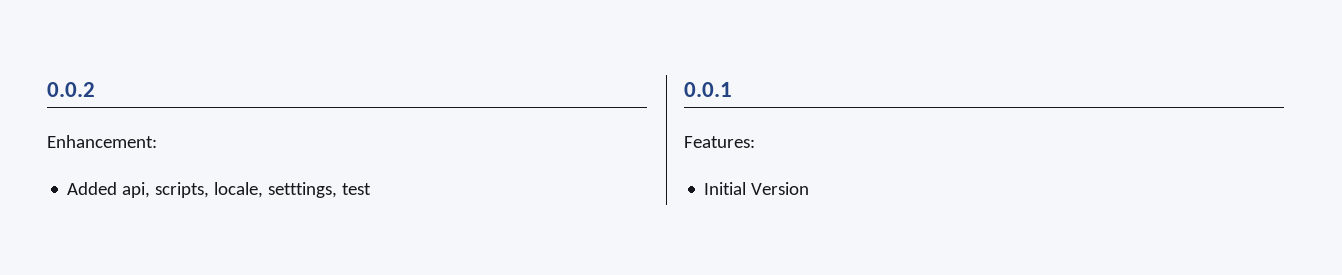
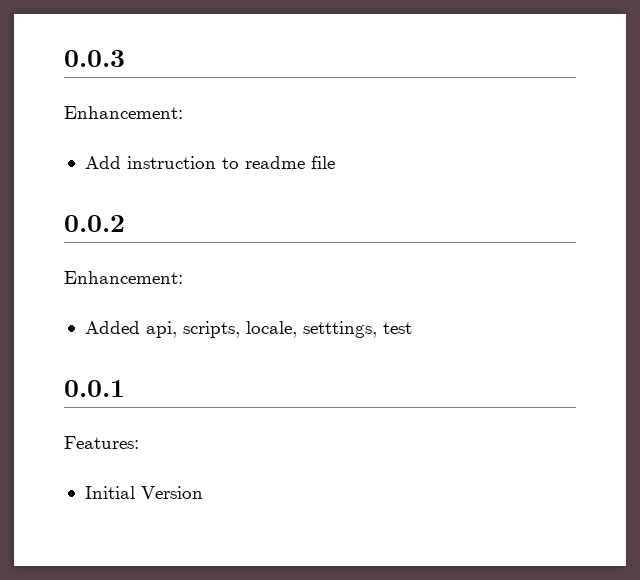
+ 0.0.3
+ Enhancement:
+ Add instruction to readme file

